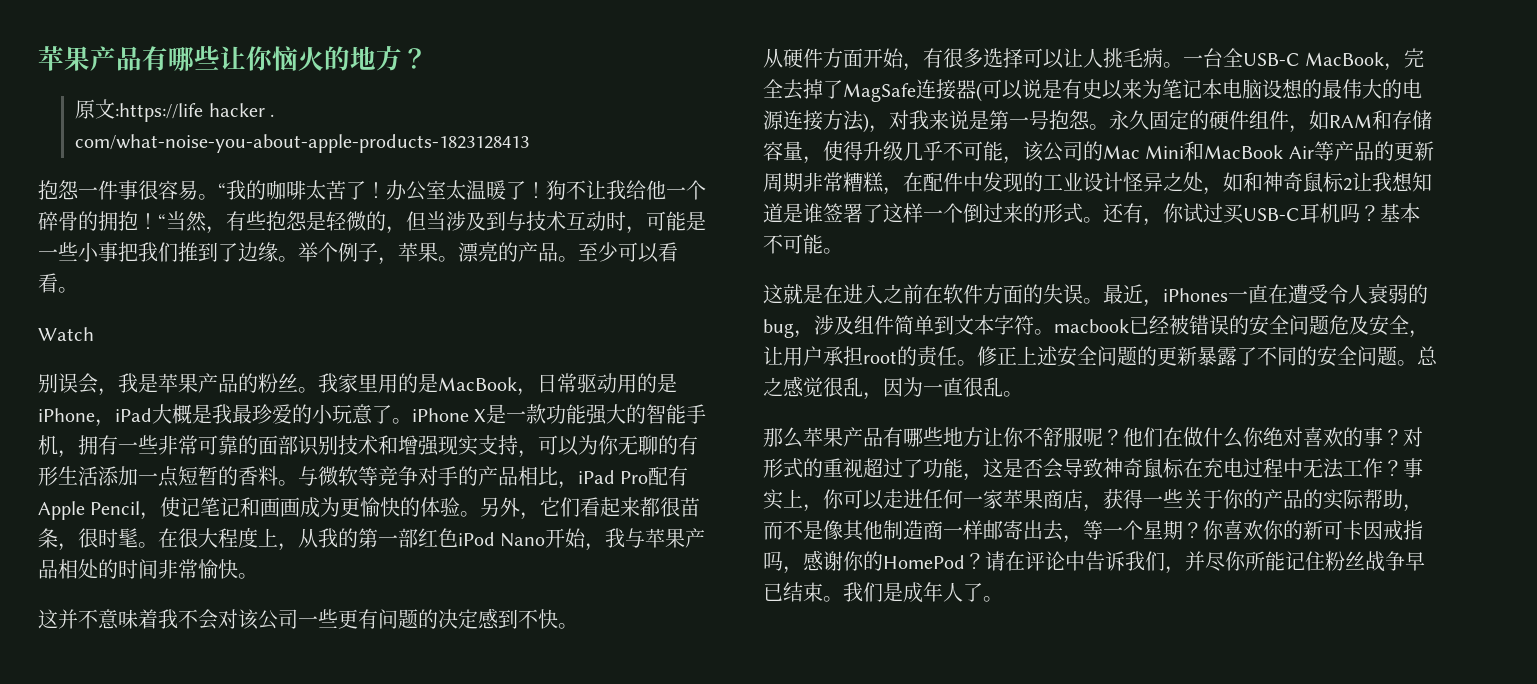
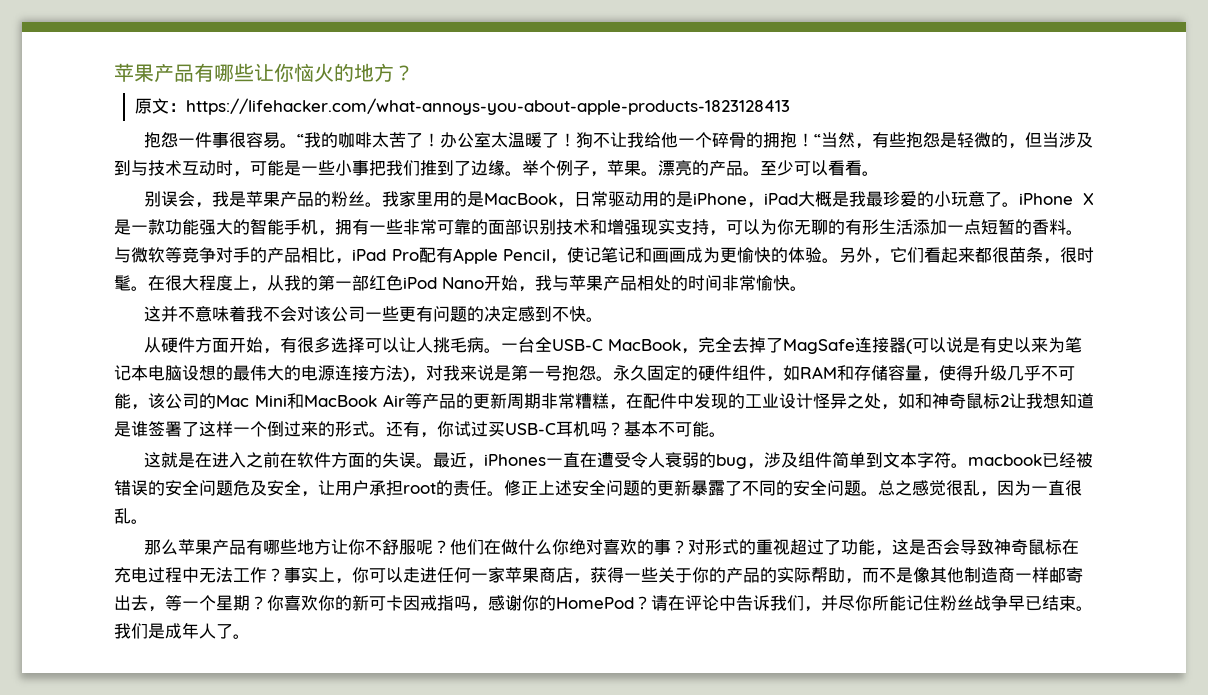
- 原文:https://life hacker . com/what-noise-you-about-apple-products-1823128413
+ 原文：https://lifehacker.com/what-annoys-you-about-apple-products-1823128413
- Watch

